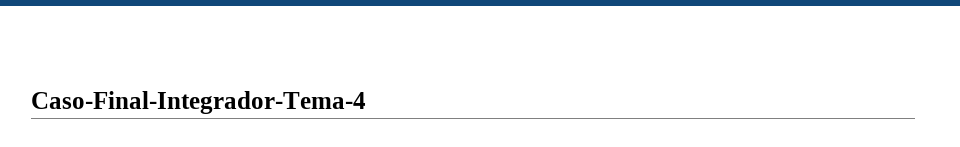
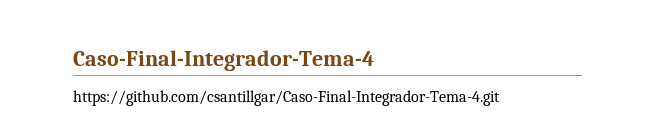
+ https://github.com/csantillgar/Caso-Final-Integrador-Tema-4.git

